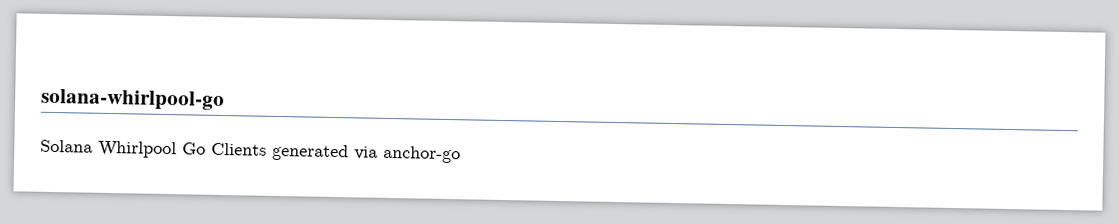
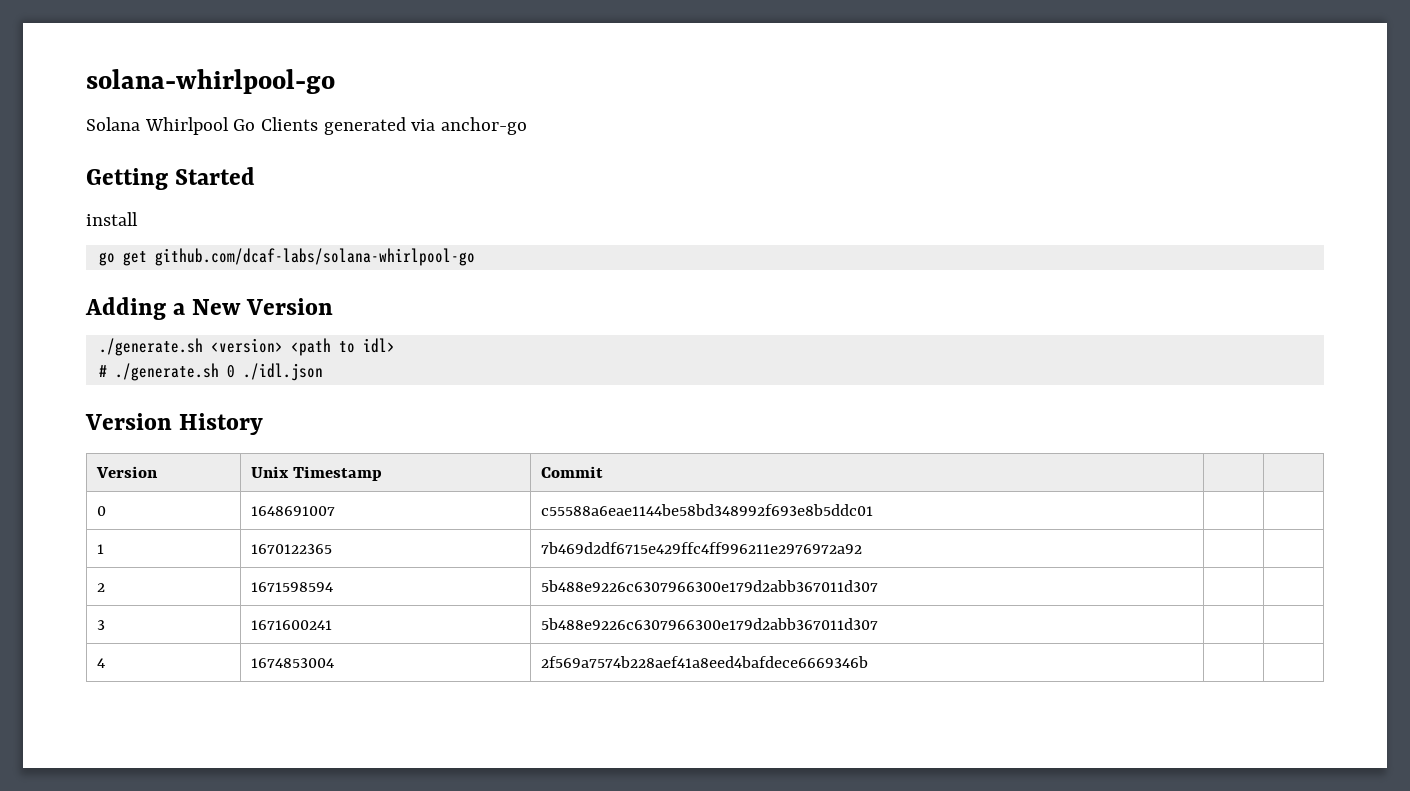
+ Getting Started
+ install
+ go get github.com/dcaf-labs/solana-whirlpool-go
+ Adding a New Version
+ ./generate.sh <version> <path to idl>
+ # ./generate.sh 0 ./idl.json
+ Version History
+ Version | Unix Timestamp | Commit | |
+ 0 | 1648691007 | c55588a6eae1144be58bd348992f693e8b5ddc01 | |
+ 1 | 1670122365 | 7b469d2df6715e429ffc4ff996211e2976972a92 | |
+ 2 | 1671598594 | 5b488e9226c6307966300e179d2abb367011d307 | |
+ 3 | 1671600241 | 5b488e9226c6307966300e179d2abb367011d307 | |
+ 4 | 1674853004 | 2f569a7574b228aef41a8eed4bafdece6669346b | |

